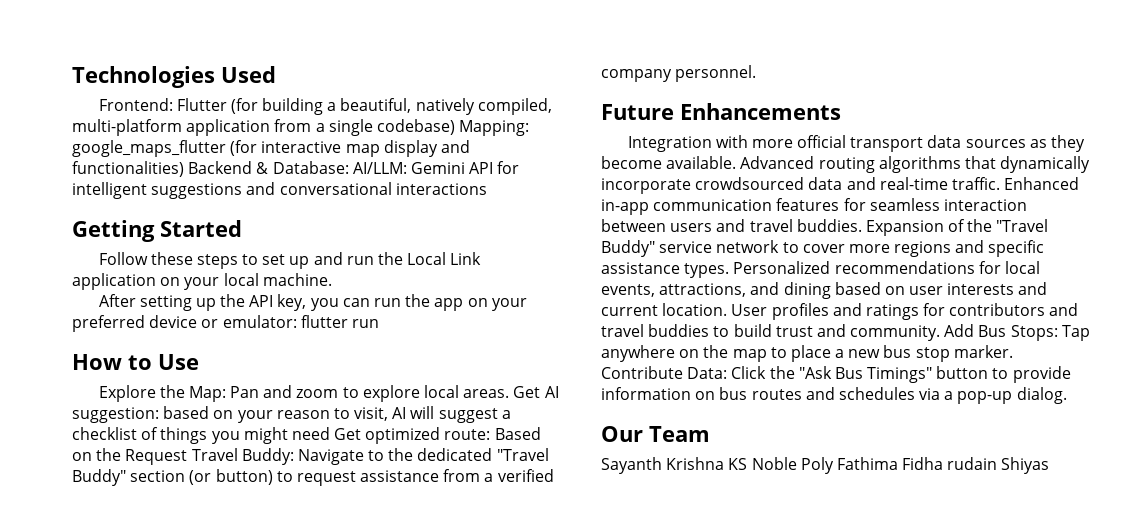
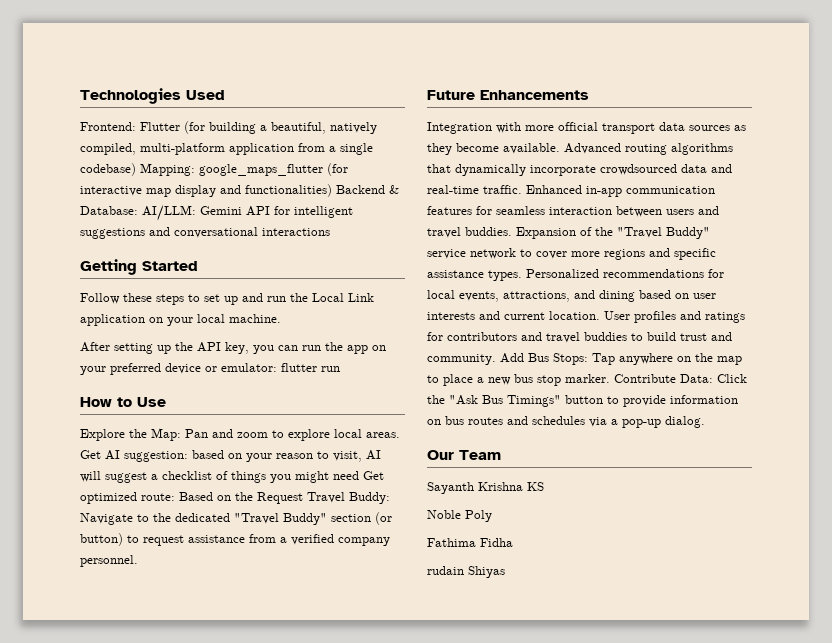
- Sayanth Krishna KS Noble Poly Fathima Fidha rudain Shiyas
+ Sayanth Krishna KS
+ Noble Poly
+ Fathima Fidha
+ rudain Shiyas

